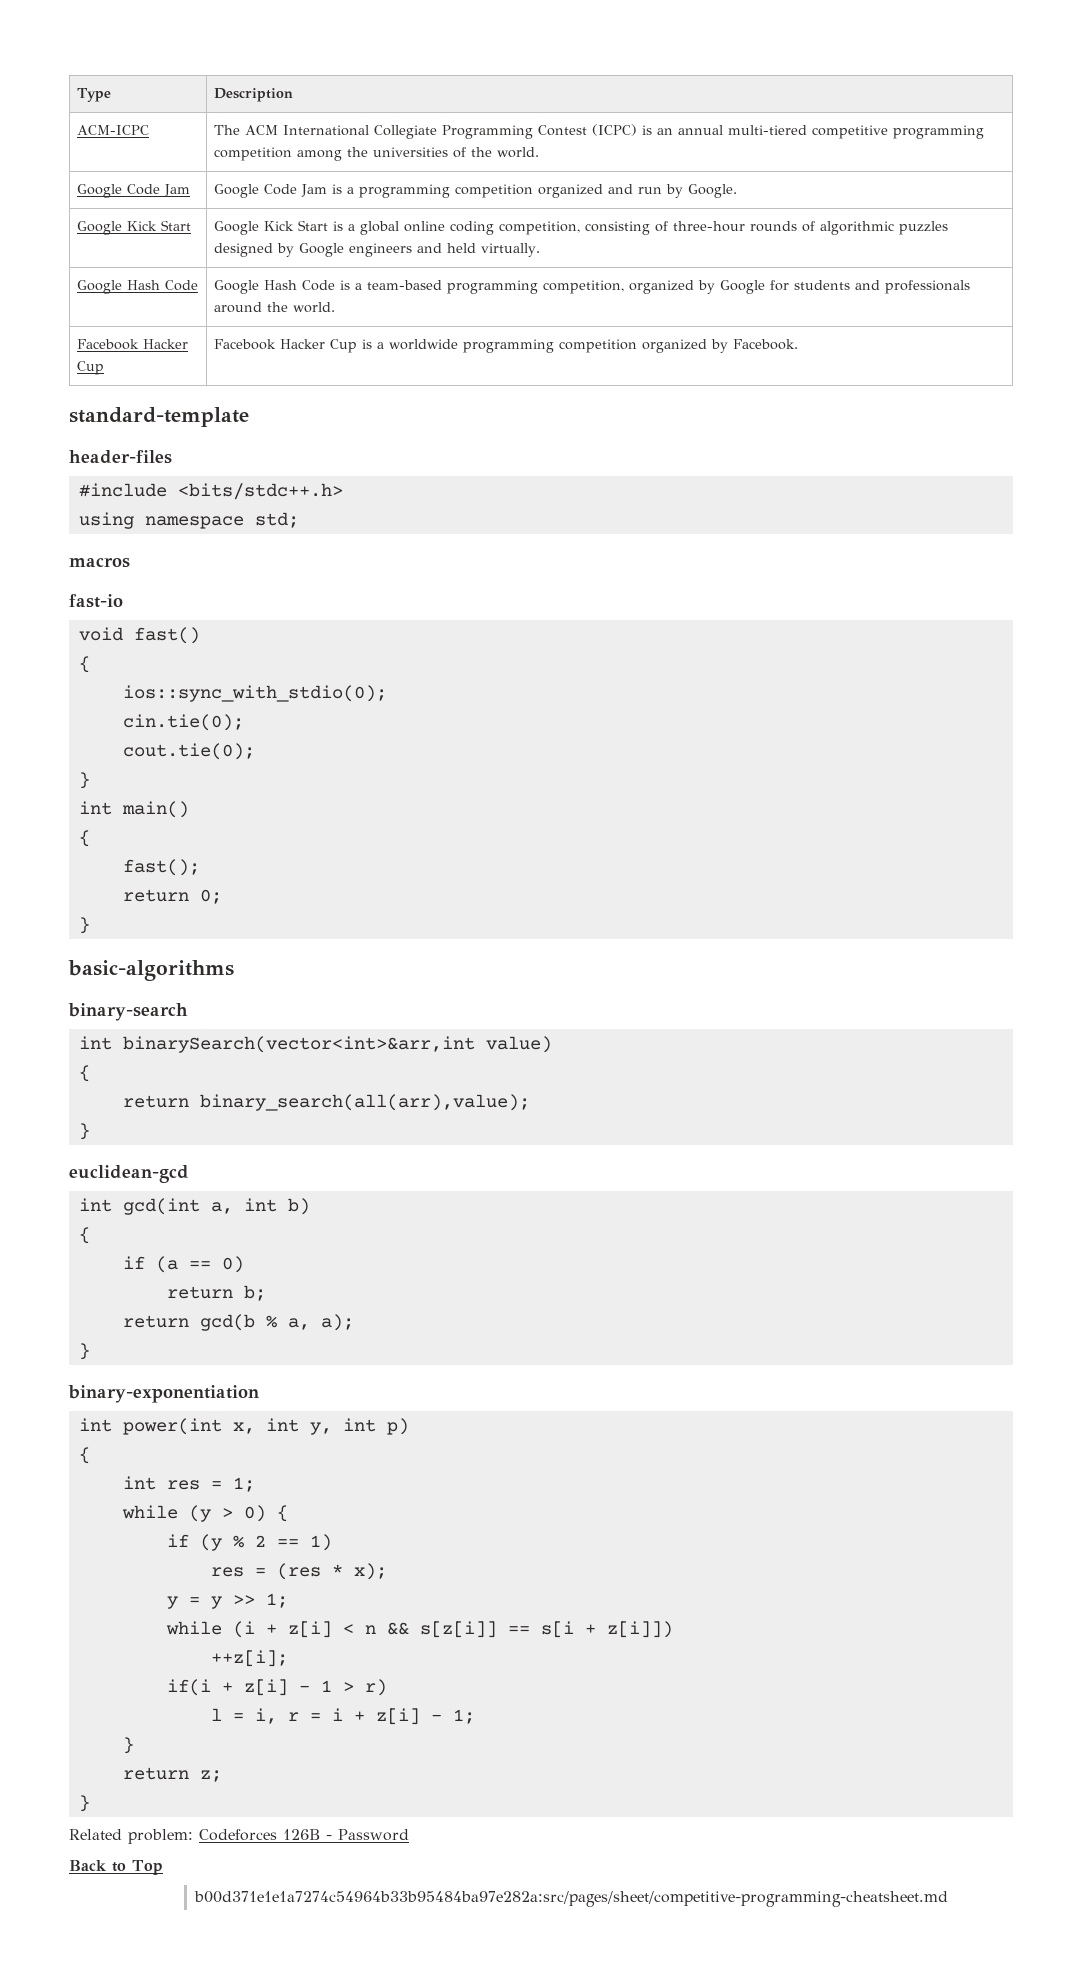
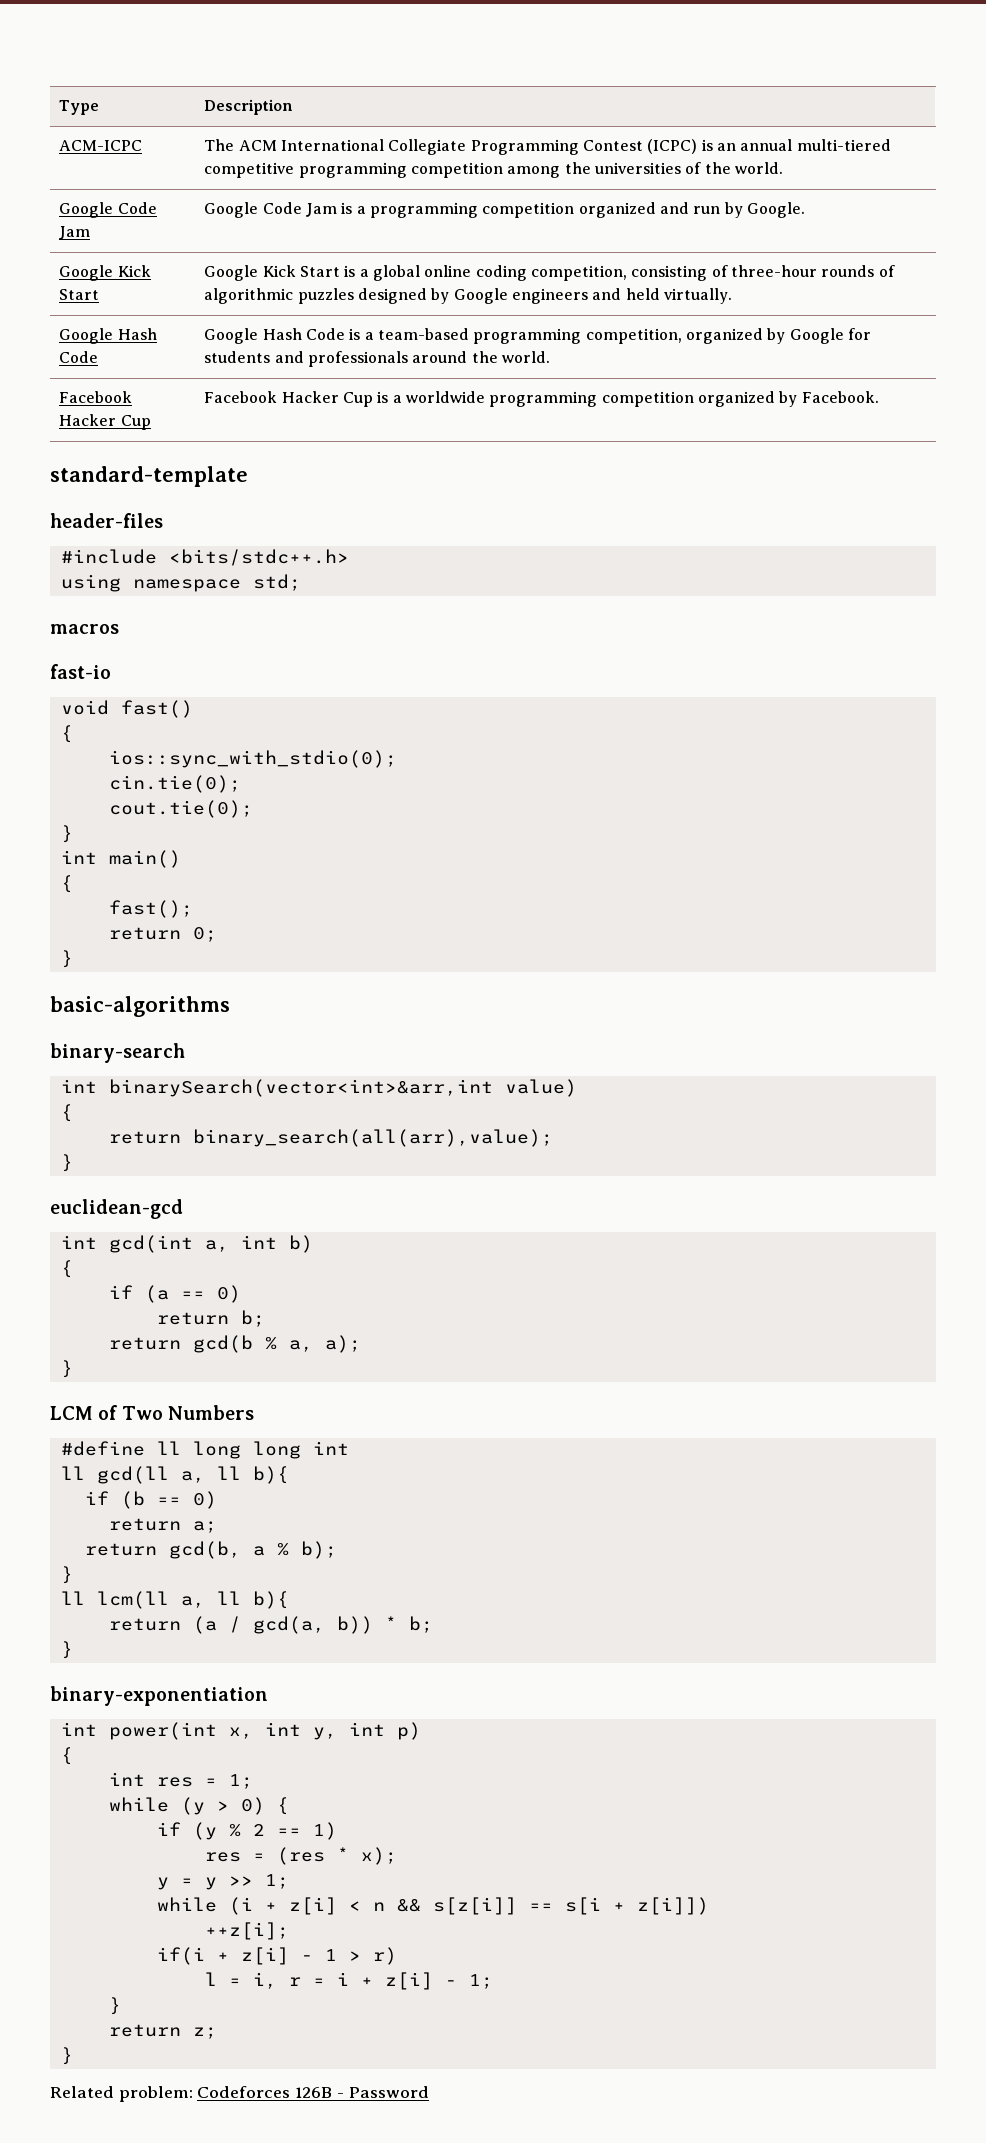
+ LCM of Two Numbers
+ #define ll long long int
+ ll gcd(ll a, ll b){
+ if (b == 0)
+ return a;
+ return gcd(b, a % b);
+ }
+ ll lcm(ll a, ll b){
+ return (a / gcd(a, b)) * b;
+ }
- Back to Top
- b00d371e1e1a7274c54964b33b95484ba97e282a:src/pages/sheet/competitive-programming-cheatsheet.md

